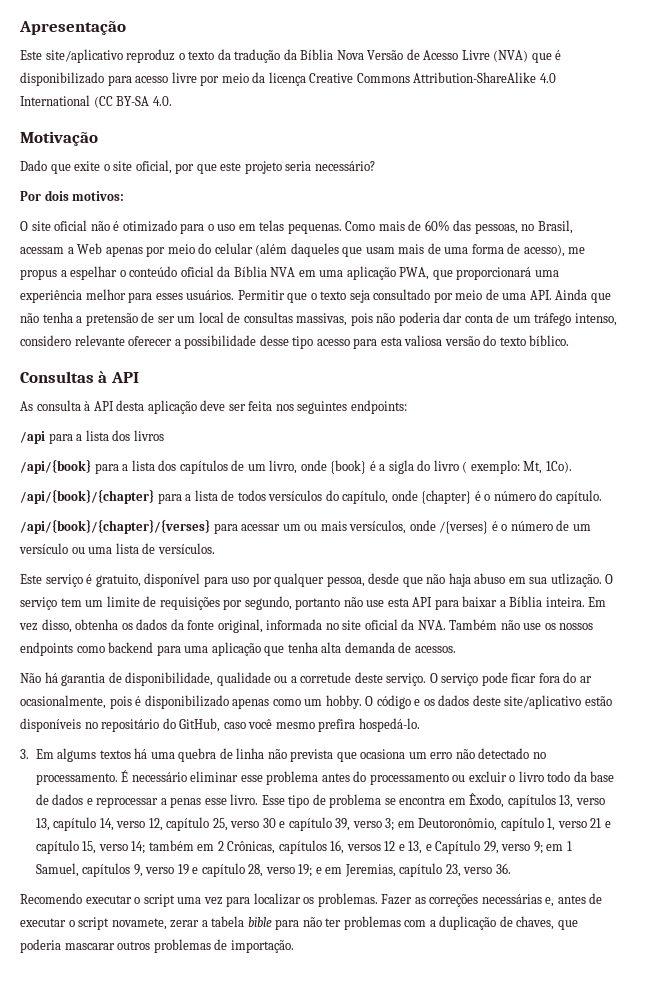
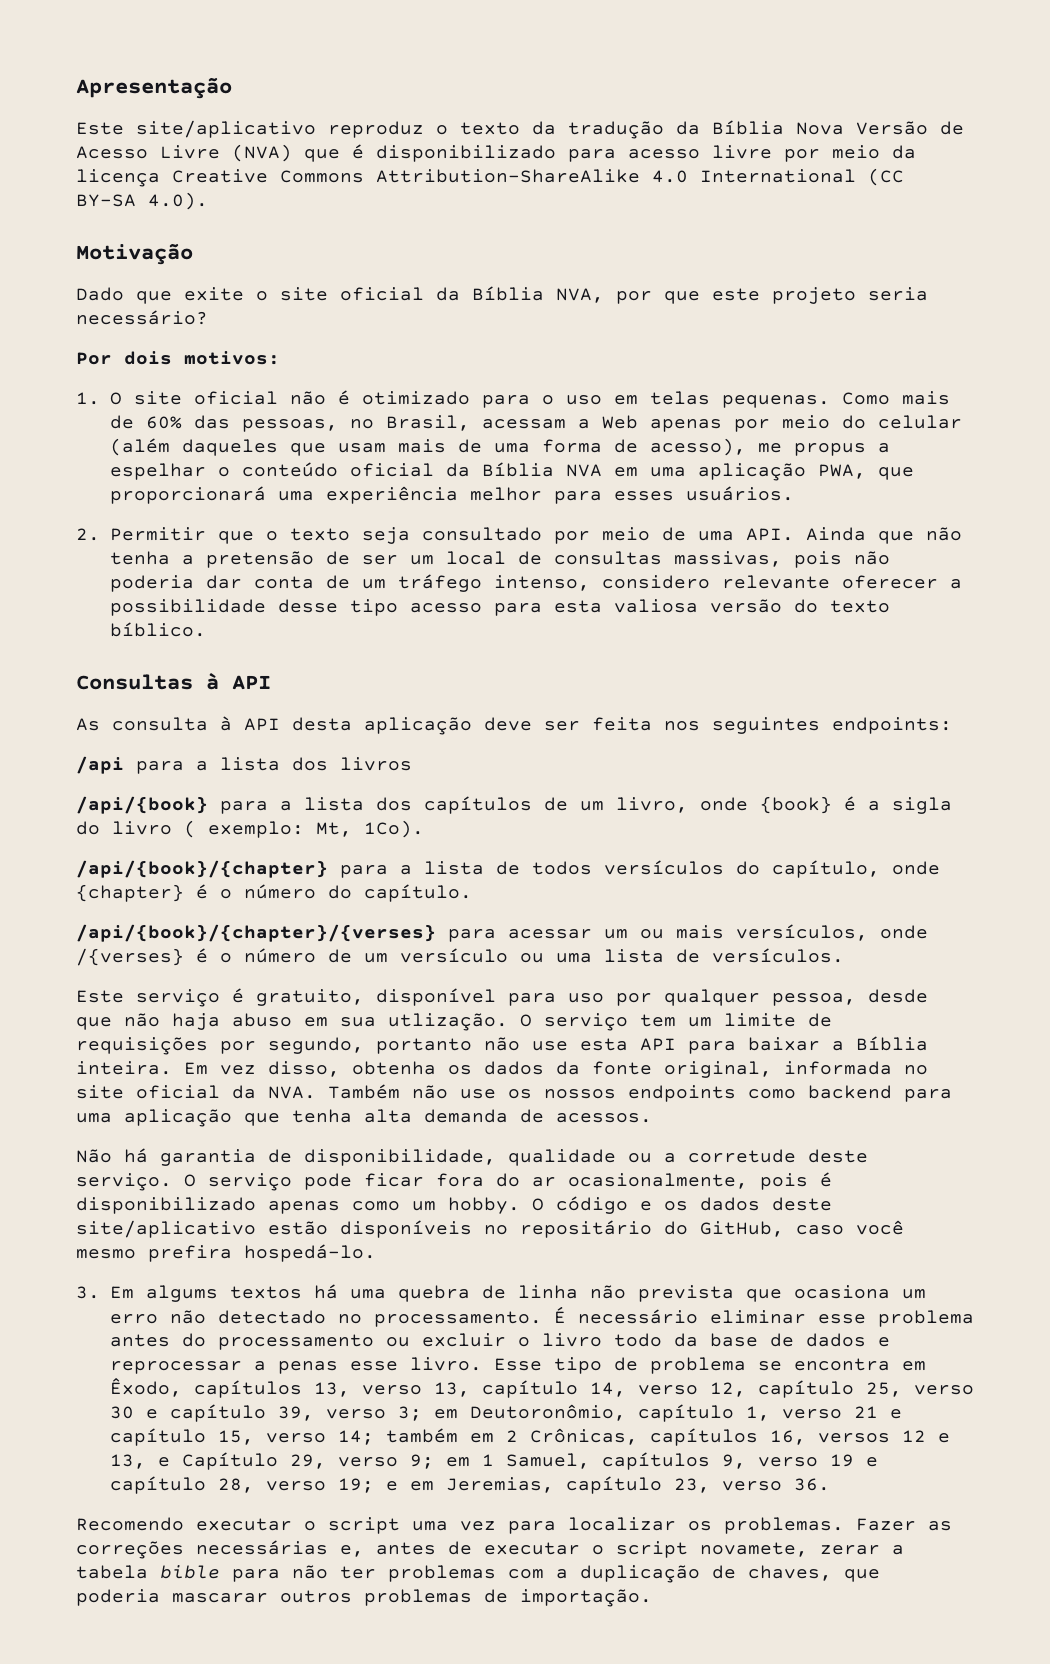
- Este site/aplicativo reproduz o texto da tradução da Bíblia Nova Versão de Acesso Livre (NVA) que é disponibilizado para acesso livre por meio da licença Creative Commons Attribution-ShareAlike 4.0 International (CC BY-SA 4.0.
+ Este site/aplicativo reproduz o texto da tradução da Bíblia Nova Versão de Acesso Livre (NVA) que é disponibilizado para acesso livre por meio da licença Creative Commons Attribution-ShareAlike 4.0 International (CC BY-SA 4.0).
- Dado que exite o site oficial, por que este projeto seria necessário?
+ Dado que exite o site oficial da Bíblia NVA, por que este projeto seria necessário?
- O site oficial não é otimizado para o uso em telas pequenas.
+ 1. O site oficial não é otimizado para o uso em telas pequenas.
- Como mais de 60% das pessoas, no Brasil, acessam a Web apenas por meio do celular (além daqueles que usam mais de uma forma de acesso), me propus a espelhar o conteúdo oficial da Bíblia NVA em uma aplicação PWA, que proporcionará uma experiência melhor para esses usuários. Permitir que o texto seja consultado por meio de uma API. Ainda que não tenha a pretensão de ser um local de consultas massivas, pois não poderia dar conta de um tráfego intenso, considero relevante oferecer a possibilidade desse tipo acesso para esta valiosa versão do texto bíblico.
+ Como mais de 60% das pessoas, no Brasil, acessam a Web apenas por meio do celular (além daqueles que usam mais de uma forma de acesso), me propus a espelhar o conteúdo oficial da Bíblia NVA em uma aplicação PWA, que proporcionará uma experiência melhor para esses usuários.
+ 2. Permitir que o texto seja consultado por meio de uma API. Ainda que não tenha a pretensão de ser um local de consultas massivas, pois não poderia dar conta de um tráfego intenso, considero relevante oferecer a possibilidade desse tipo acesso para esta valiosa versão do texto bíblico.

